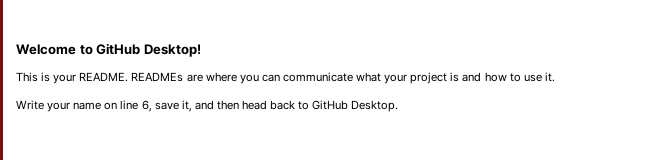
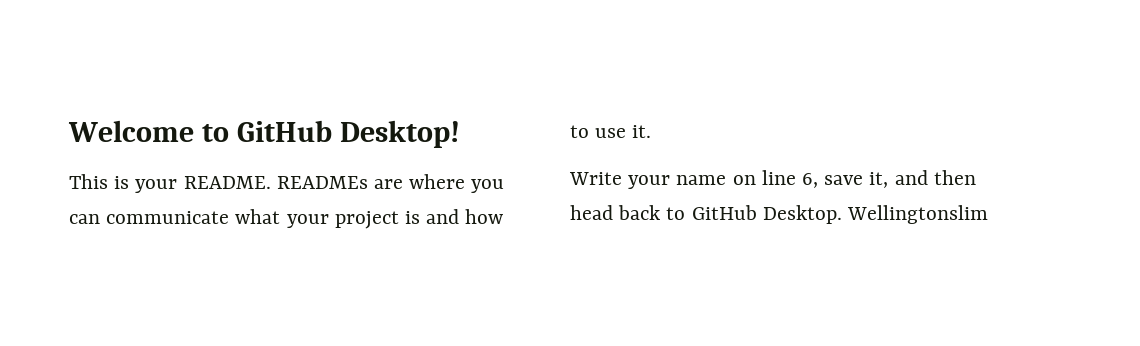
+ Wellingtonslim

